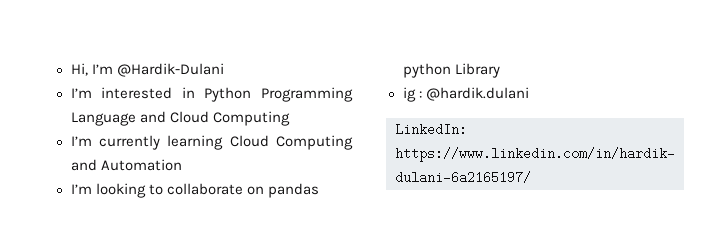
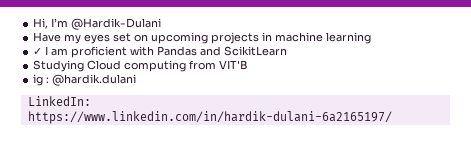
- I’m interested in Python Programming Language and Cloud Computing
- I’m currently learning Cloud Computing and Automation
- I’m looking to collaborate on pandas python Library
+ Have my eyes set on upcoming projects in machine learning
+ ✓ I am proficient with Pandas and ScikitLearn
+ Studying Cloud computing from VIT'B

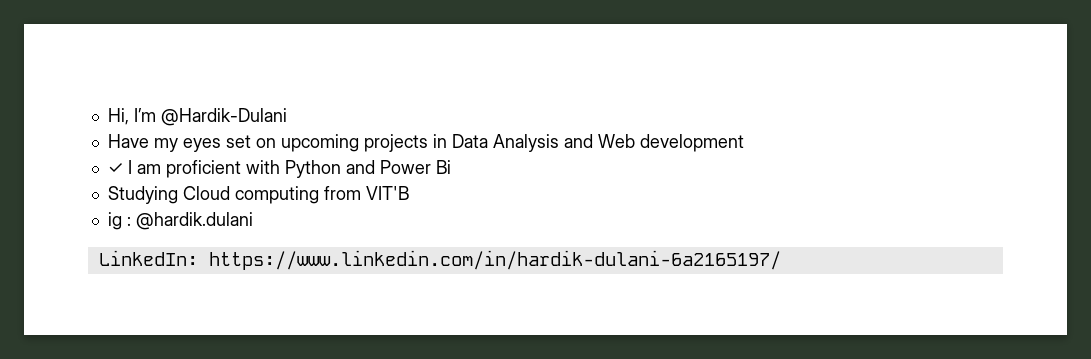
- Have my eyes set on upcoming projects in machine learning
+ Have my eyes set on upcoming projects in Data Analysis and Web development
- ✓ I am proficient with Pandas and ScikitLearn
+ ✓ I am proficient with Python and Power Bi

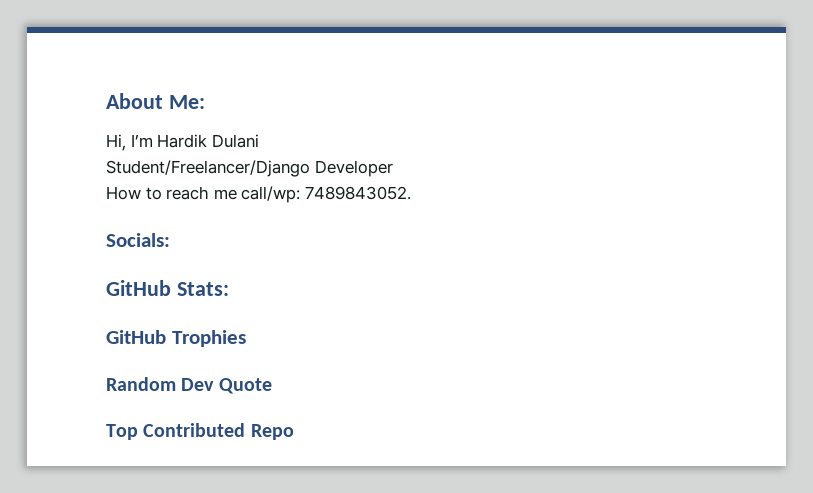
- Hi, I’m @Hardik-Dulani
- Have my eyes set on upcoming projects in Data Analysis and Web development
- ✓ I am proficient with Python and Power Bi
- Studying Cloud computing from VIT'B
- ig : @hardik.dulani
- LinkedIn: https://www.linkedin.com/in/hardik-dulani-6a2165197/
+ About Me:
+ Hi, I’m Hardik Dulani
+ Student/Freelancer/Django Developer
+ How to reach me call/wp: 7489843052.
+ Socials:
+ GitHub Stats:
+ GitHub Trophies
+ Random Dev Quote
+ Top Contributed Repo

